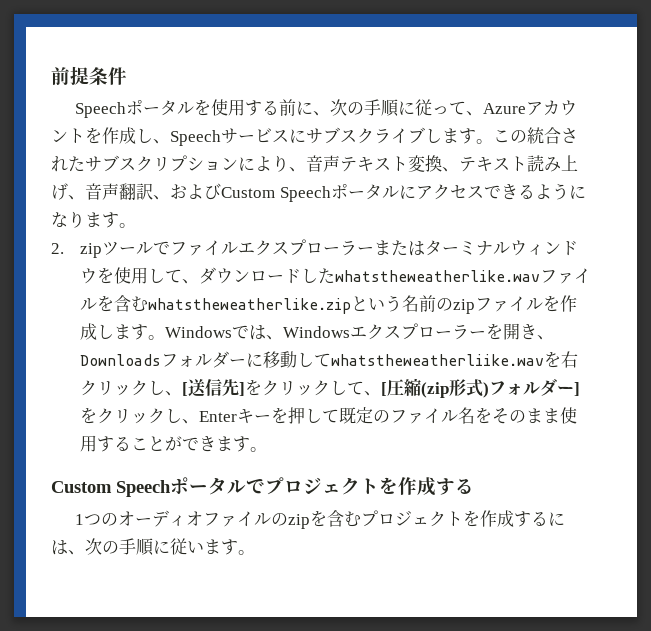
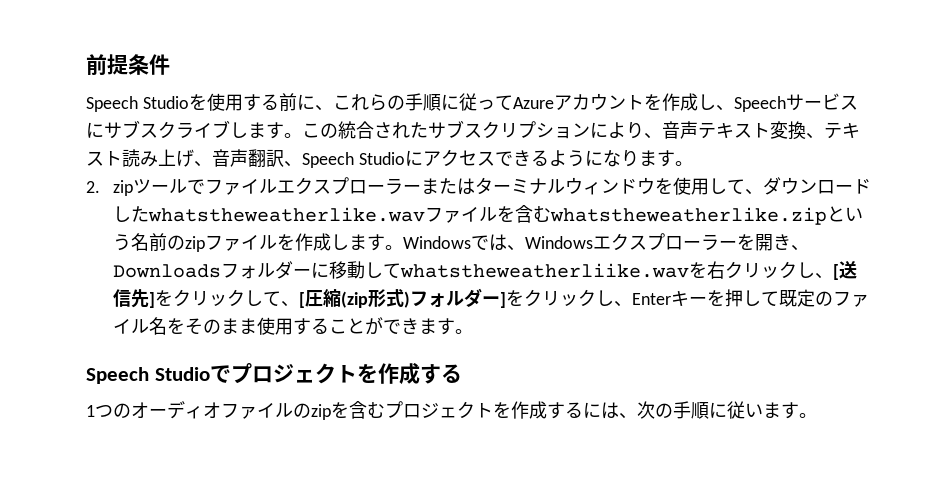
- Speechポータルを使用する前に、次の手順に従って、Azureアカウントを作成し、Speechサービスにサブスクライブします。
+ Speech Studioを使用する前に、これらの手順に従ってAzureアカウントを作成し、Speechサービスにサブスクライブします。
- この統合されたサブスクリプションにより、音声テキスト変換、テキスト読み上げ、音声翻訳、およびCustom Speechポータルにアクセスできるようになります。
+ この統合されたサブスクリプションにより、音声テキスト変換、テキスト読み上げ、音声翻訳、Speech Studioにアクセスできるようになります。
- Custom Speechポータルでプロジェクトを作成する
+ Speech Studioでプロジェクトを作成する

